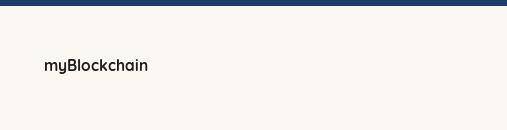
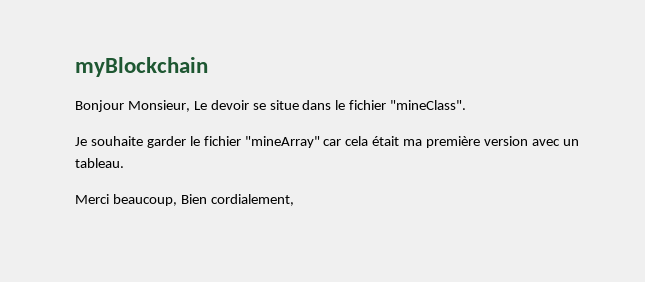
+ Bonjour Monsieur, Le devoir se situe dans le fichier "mineClass".
+ Je souhaite garder le fichier "mineArray" car cela était ma première version avec un tableau.
+ Merci beaucoup, Bien cordialement,

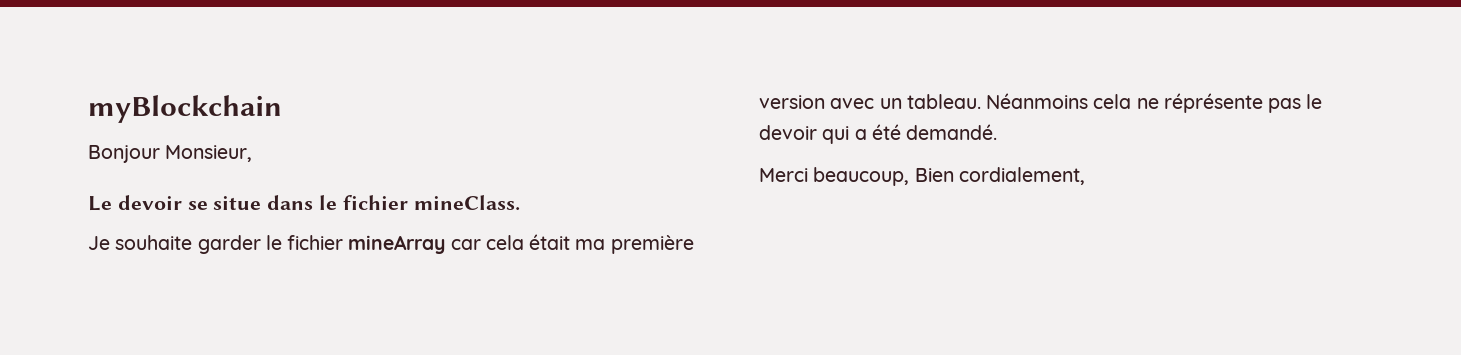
- Bonjour Monsieur, Le devoir se situe dans le fichier "mineClass".
+ Bonjour Monsieur,
+ Le devoir se situe dans le fichier mineClass.
- Je souhaite garder le fichier "mineArray" car cela était ma première version avec un tableau.
+ Je souhaite garder le fichier mineArray car cela était ma première version avec un tableau. Néanmoins cela ne réprésente pas le devoir qui a été demandé.

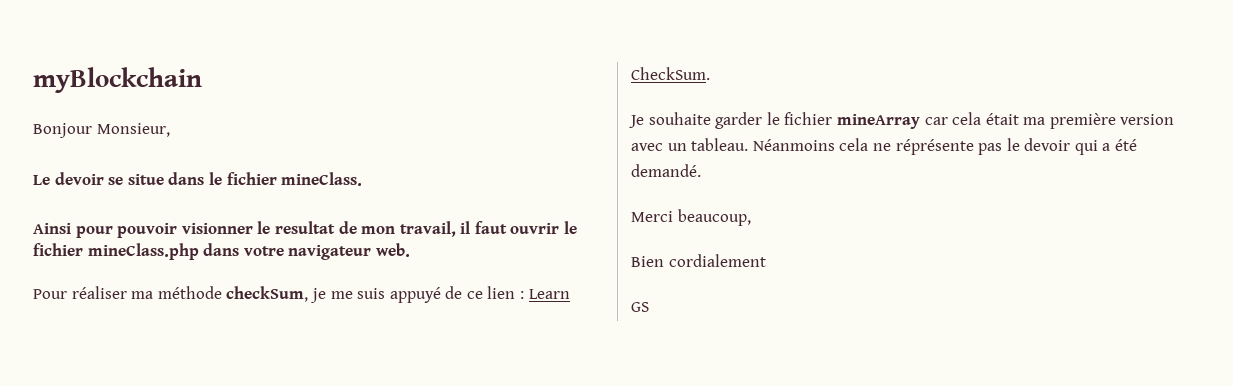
+ Ainsi pour pouvoir visionner le resultat de mon travail, il faut ouvrir le fichier mineClass.php dans votre navigateur web.
+ Pour réaliser ma méthode checkSum, je me suis appuyé de ce lien : Learn CheckSum.
- Merci beaucoup, Bien cordialement,
+ Merci beaucoup,
+ Bien cordialement
+ GS

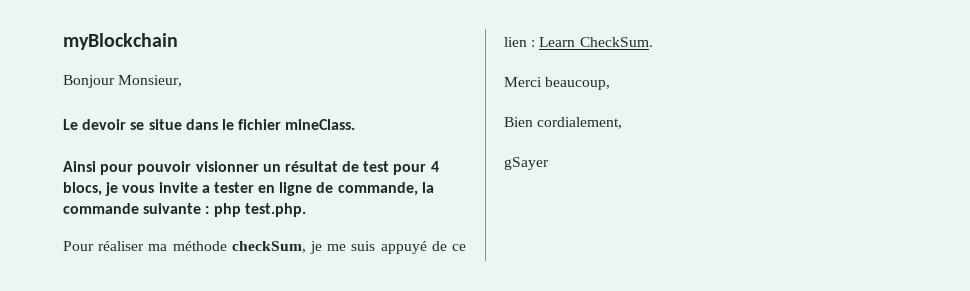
- Ainsi pour pouvoir visionner le resultat de mon travail, il faut ouvrir le fichier mineClass.php dans votre navigateur web.
+ Ainsi pour pouvoir visionner un résultat de test pour 4 blocs, je vous invite a tester en ligne de commande, la commande suivante : php test.php.
- Je souhaite garder le fichier mineArray car cela était ma première version avec un tableau. Néanmoins cela ne réprésente pas le devoir qui a été demandé.
- Bien cordialement
- GS
+ Bien cordialement,
+ gSayer

